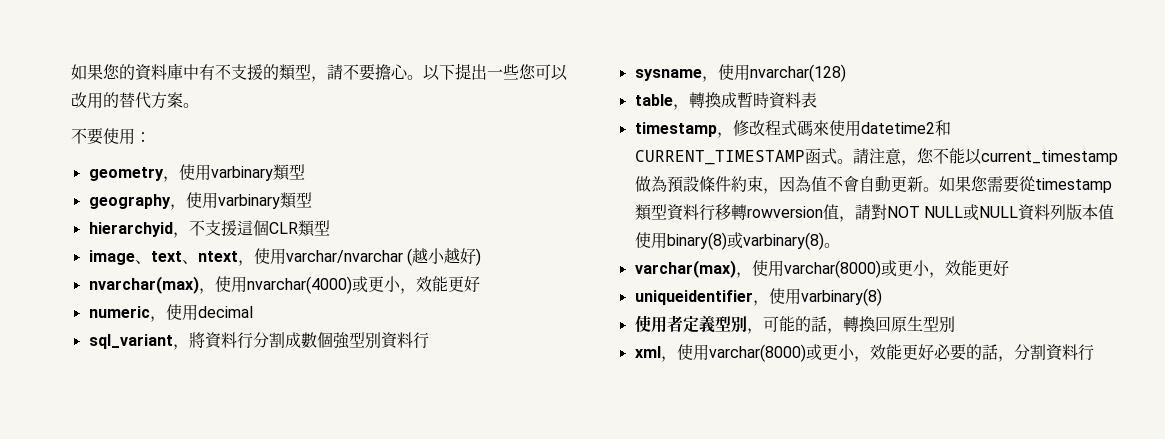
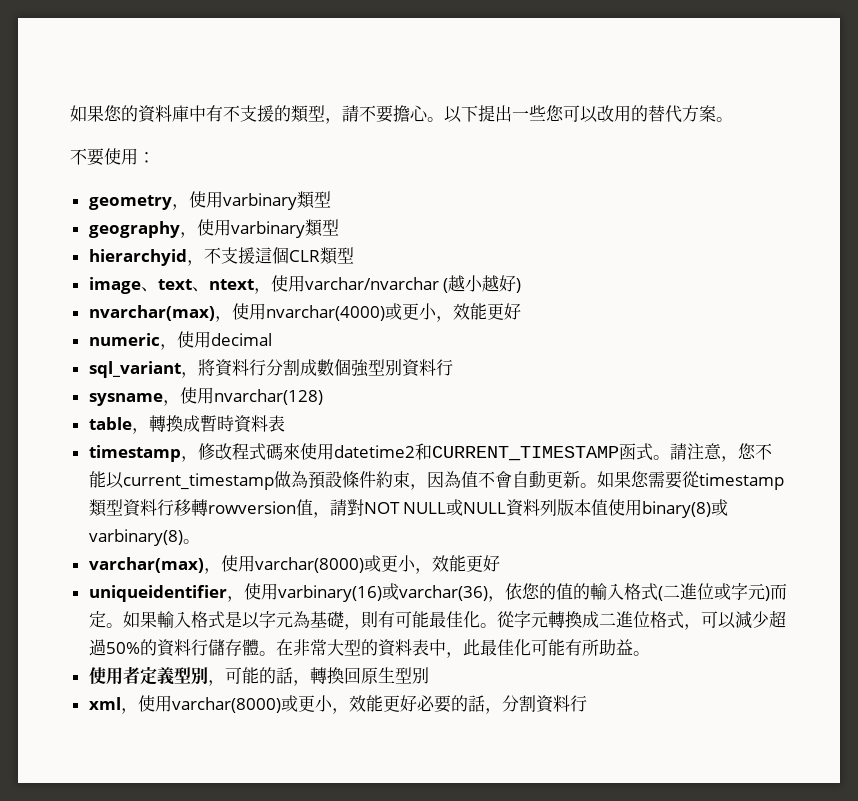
- uniqueidentifier，使用varbinary(8)
+ uniqueidentifier，使用varbinary(16)或varchar(36)，依您的值的輸入格式(二進位或字元)而定。如果輸入格式是以字元為基礎，則有可能最佳化。從字元轉換成二進位格式，可以減少超過50%的資料行儲存體。在非常大型的資料表中，此最佳化可能有所助益。

